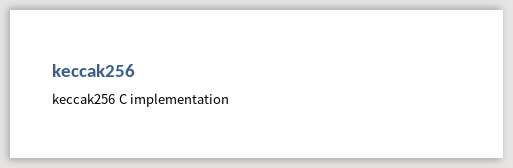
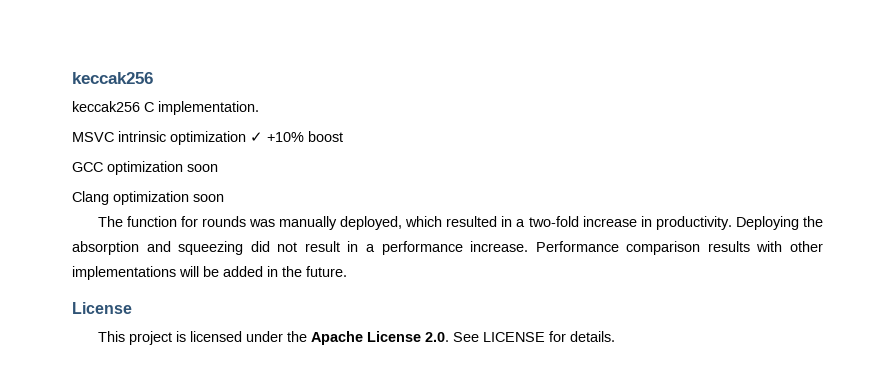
- keccak256 C implementation
+ keccak256 C implementation.
+ MSVC intrinsic optimization ✓ +10% boost
+ GCC optimization soon
+ Clang optimization soon
+ The function for rounds was manually deployed, which resulted in a two-fold increase in productivity. Deploying the absorption and squeezing did not result in a performance increase. Performance comparison results with other implementations will be added in the future.
+ License
+ This project is licensed under the Apache License 2.0. See LICENSE for details.

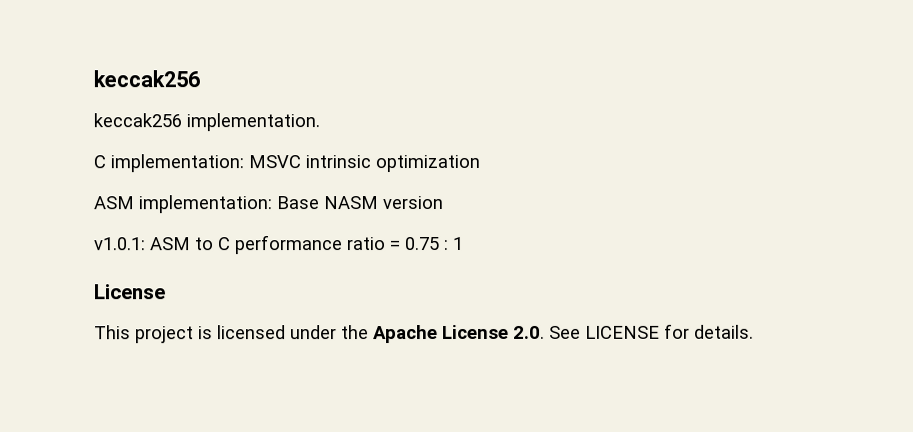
- keccak256 C implementation.
+ keccak256 implementation.
- MSVC intrinsic optimization ✓ +10% boost
- GCC optimization soon
- Clang optimization soon
- The function for rounds was manually deployed, which resulted in a two-fold increase in productivity. Deploying the absorption and squeezing did not result in a performance increase. Performance comparison results with other implementations will be added in the future.
+ C implementation: MSVC intrinsic optimization
+ ASM implementation: Base NASM version
+ v1.0.1: ASM to C performance ratio = 0.75 : 1

